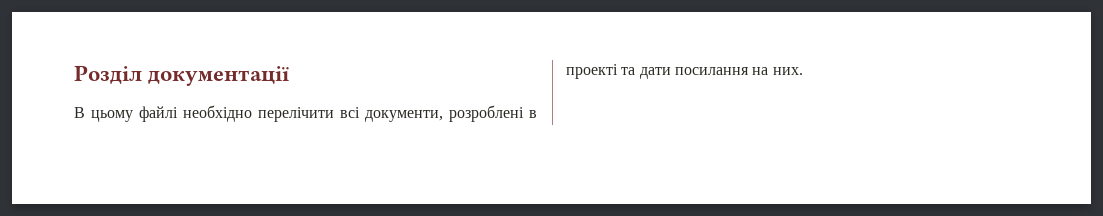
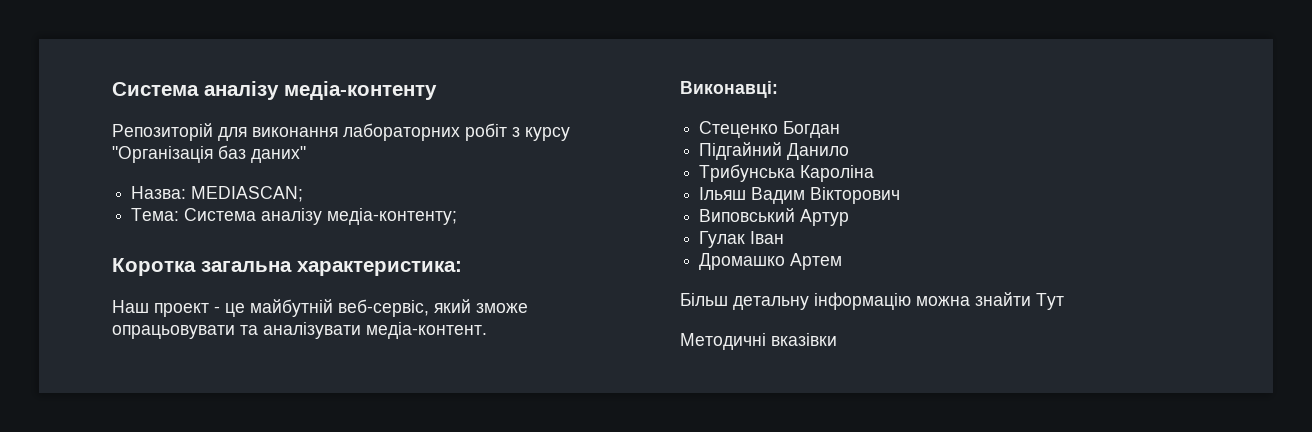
- Розділ документації
- В цьому файлі необхідно перелічити всі документи, розроблені в проекті та дати посилання на них.
+ Система аналізу медіа-контенту
+ Репозиторій для виконання лабораторних робіт з курсу "Організація баз даних"
+ Назва: MEDIASCAN;
+ Тема: Система аналізу медіа-контенту;
+ Коротка загальна характеристика:
+ Наш проект - це майбутній веб-сервіс, який зможе опрацьовувати та аналізувати медіа-контент.
+ Виконавці:
+ Стеценко Богдан
+ Підгайний Данило
+ Трибунська Кароліна
+ Ільяш Вадим Вікторович
+ Виповський Артур
+ Гулак Іван
+ Дромашко Артем
+ Більш детальну інформацію можна знайти Тут
+ Методичні вказівки

